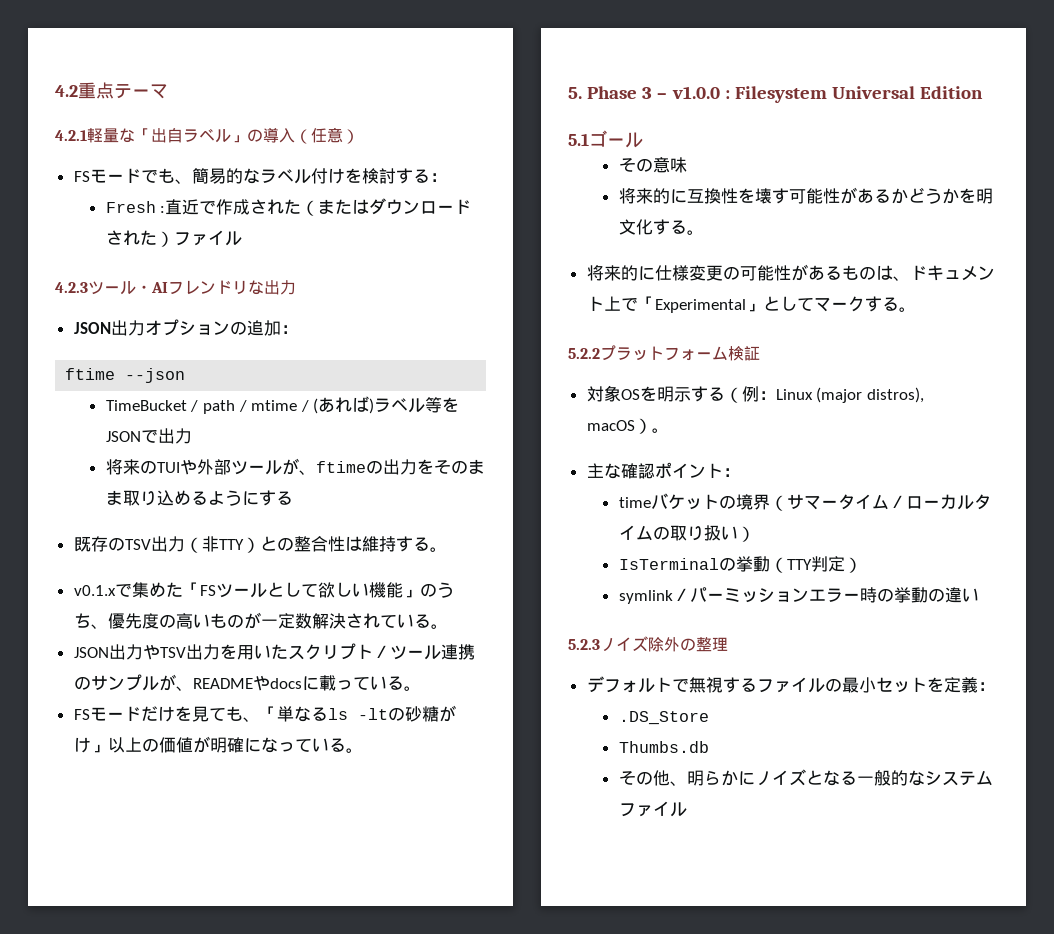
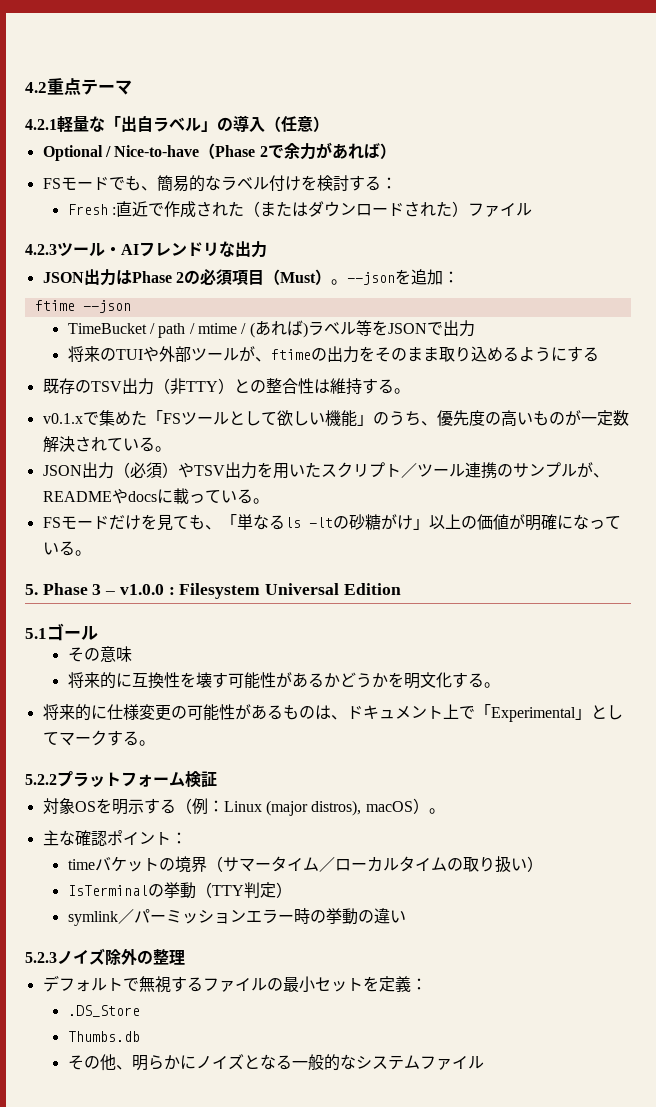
+ Optional / Nice-to-have（Phase 2で余力があれば）
- JSON出力オプションの追加：
+ JSON出力はPhase 2の必須項目（Must）。--jsonを追加：
- JSON出力やTSV出力を用いたスクリプト／ツール連携のサンプルが、READMEやdocsに載っている。
+ JSON出力（必須）やTSV出力を用いたスクリプト／ツール連携のサンプルが、READMEやdocsに載っている。

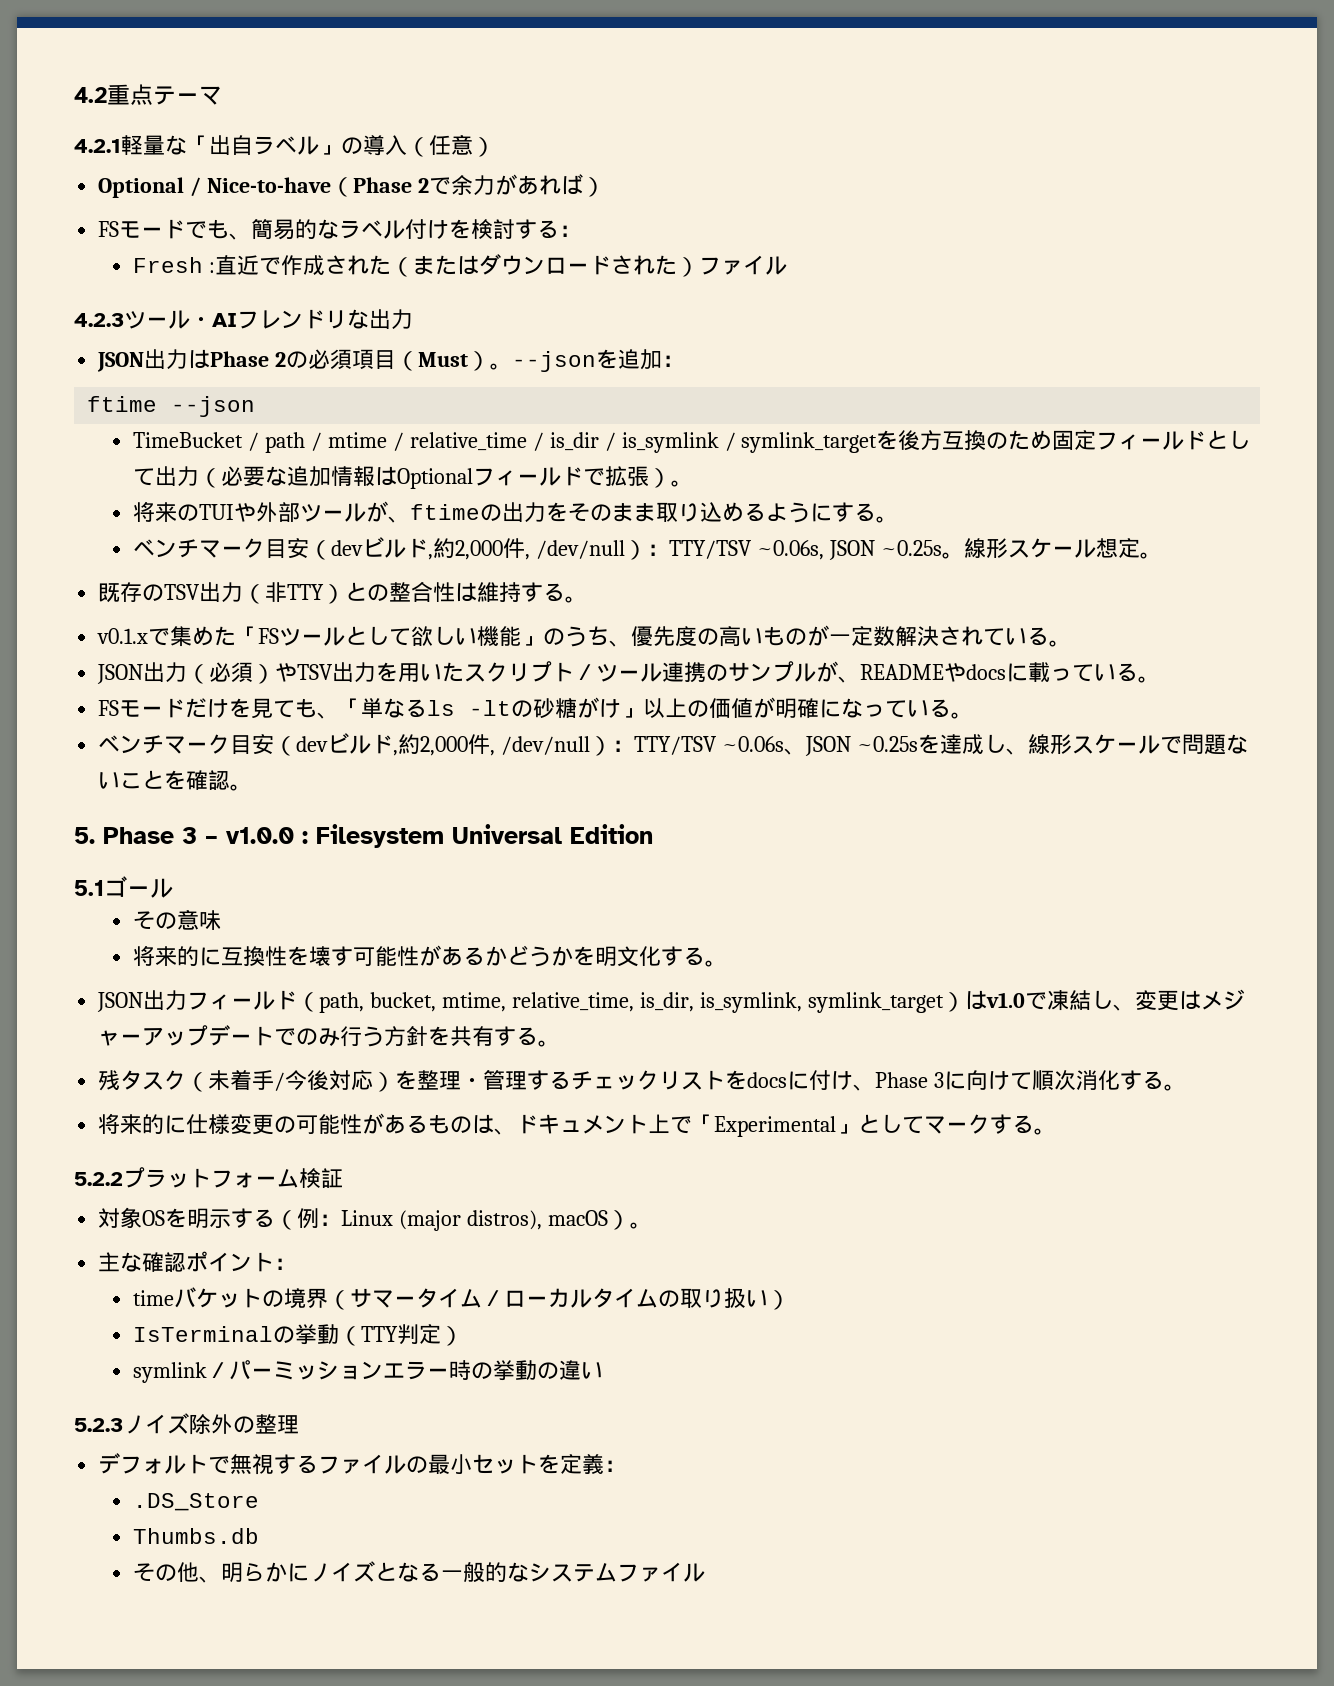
- TimeBucket / path / mtime / (あれば)ラベル等をJSONで出力
+ TimeBucket / path / mtime / relative_time / is_dir / is_symlink / symlink_targetを後方互換のため固定フィールドとして出力（必要な追加情報はOptionalフィールドで拡張）。
- 将来のTUIや外部ツールが、ftimeの出力をそのまま取り込めるようにする
+ 将来のTUIや外部ツールが、ftimeの出力をそのまま取り込めるようにする。
+ ベンチマーク目安（devビルド,約2,000件, /dev/null）：TTY/TSV ~0.06s, JSON ~0.25s。線形スケール想定。
+ ベンチマーク目安（devビルド,約2,000件, /dev/null）：TTY/TSV ~0.06s、JSON ~0.25sを達成し、線形スケールで問題ないことを確認。
+ JSON出力フィールド（path, bucket, mtime, relative_time, is_dir, is_symlink, symlink_target）はv1.0で凍結し、変更はメジャーアップデートでのみ行う方針を共有する。
+ 残タスク（未着手/今後対応）を整理・管理するチェックリストをdocsに付け、Phase 3に向けて順次消化する。

